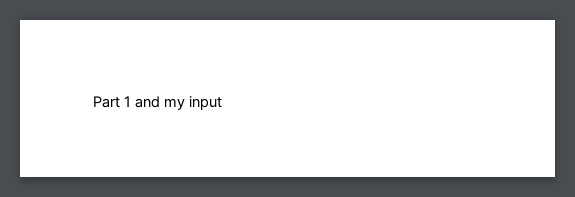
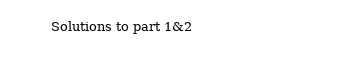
- Part 1 and my input
+ Solutions to part 1&2

